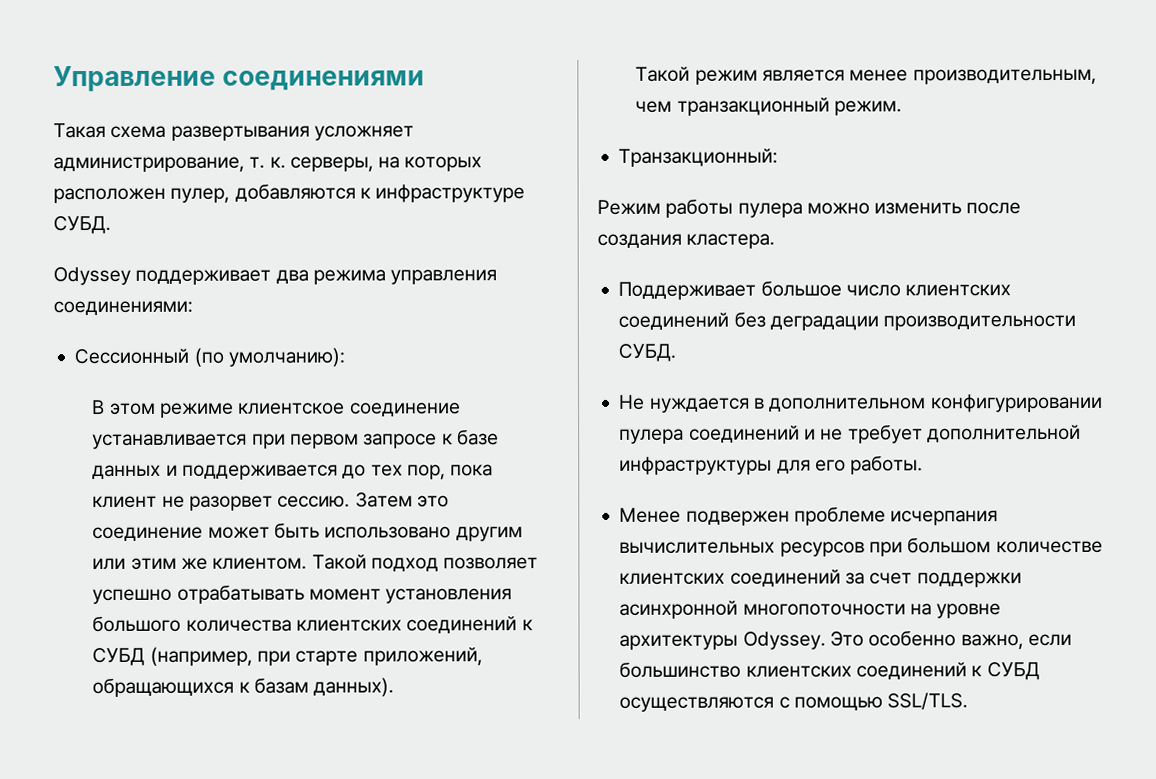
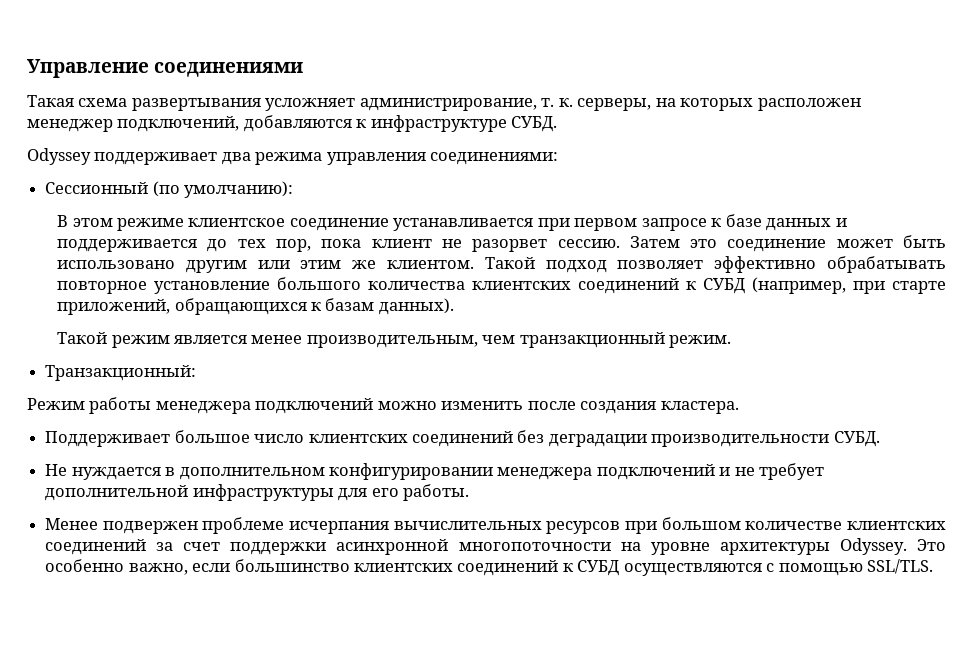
- Такая схема развертывания усложняет администрирование, т. к. серверы, на которых расположен пулер, добавляются к инфраструктуре СУБД.
+ Такая схема развертывания усложняет администрирование, т. к. серверы, на которых расположен менеджер подключений, добавляются к инфраструктуре СУБД.
- Такой подход позволяет успешно отрабатывать момент установления большого количества клиентских соединений к СУБД (например, при старте приложений, обращающихся к базам данных).
+ Такой подход позволяет эффективно обрабатывать повторное установление большого количества клиентских соединений к СУБД (например, при старте приложений, обращающихся к базам данных).
- Режим работы пулера можно изменить после создания кластера.
+ Режим работы менеджера подключений можно изменить после создания кластера.
- Не нуждается в дополнительном конфигурировании пулера соединений и не требует дополнительной инфраструктуры для его работы.
+ Не нуждается в дополнительном конфигурировании менеджера подключений и не требует дополнительной инфраструктуры для его работы.

